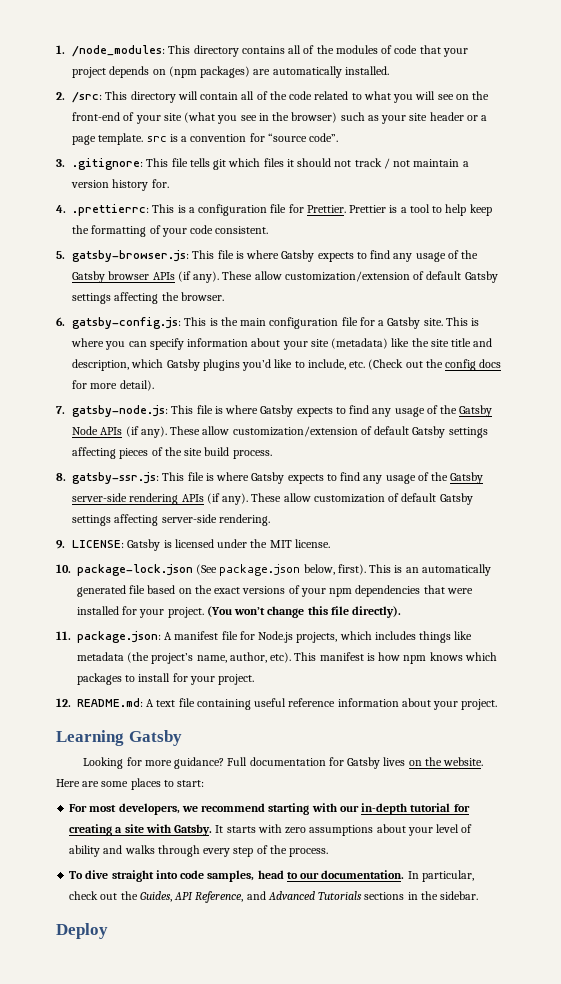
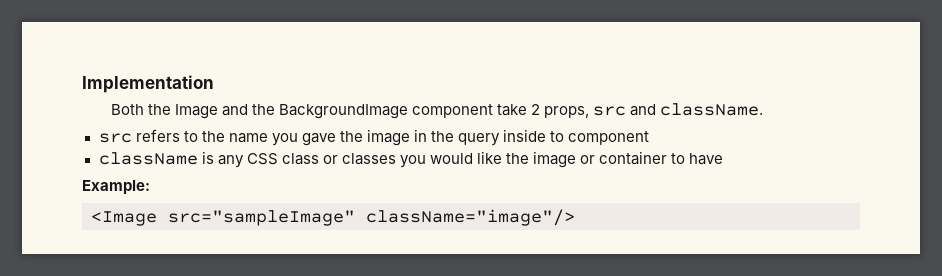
- 1. /node_modules: This directory contains all of the modules of code that your project depends on (npm packages) are automatically installed.
- 2. /src: This directory will contain all of the code related to what you will see on the front-end of your site (what you see in the browser) such as your site header or a page template. src is a convention for “source code”.
- 3. .gitignore: This file tells git which files it should not track / not maintain a version history for.
- 4. .prettierrc: This is a configuration file for Prettier. Prettier is a tool to help keep the formatting of your code consistent.
- 5. gatsby-browser.js: This file is where Gatsby expects to find any usage of the Gatsby browser APIs (if any). These allow customization/extension of default Gatsby settings affecting the browser.
- 6. gatsby-config.js: This is the main configuration file for a Gatsby site. This is where you can specify information about your site (metadata) like the site title and description, which Gatsby plugins you’d like to include, etc. (Check out the config docs for more detail).
- 7. gatsby-node.js: This file is where Gatsby expects to find any usage of the Gatsby Node APIs (if any). These allow customization/extension of default Gatsby settings affecting pieces of the site build process.
- 8. gatsby-ssr.js: This file is where Gatsby expects to find any usage of the Gatsby server-side rendering APIs (if any). These allow customization of default Gatsby settings affecting server-side rendering.
- 9. LICENSE: Gatsby is licensed under the MIT license.
- 10. package-lock.json (See package.json below, first). This is an automatically generated file based on the exact versions of your npm dependencies that were installed for your project. (You won’t change this file directly).
- 11. package.json: A manifest file for Node.js projects, which includes things like metadata (the project’s name, author, etc). This manifest is how npm knows which packages to install for your project.
- 12. README.md: A text file containing useful reference information about your project.
- Learning Gatsby
- Looking for more guidance? Full documentation for Gatsby lives on the website. Here are some places to start:
- For most developers, we recommend starting with our in-depth tutorial for creating a site with Gatsby. It starts with zero assumptions about your level of ability and walks through every step of the process.
- To dive straight into code samples, head to our documentation. In particular, check out the Guides, API Reference, and Advanced Tutorials sections in the sidebar.
- Deploy
+ Implementation
+ Both the Image and the BackgroundImage component take 2 props, src and className.
+ src refers to the name you gave the image in the query inside to component
+ className is any CSS class or classes you would like the image or container to have
+ Example:
+ <Image src="sampleImage" className="image"/>

